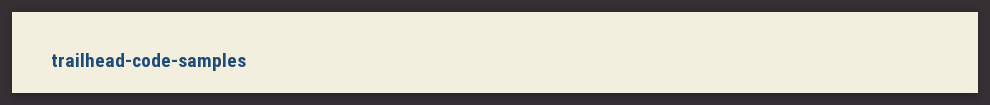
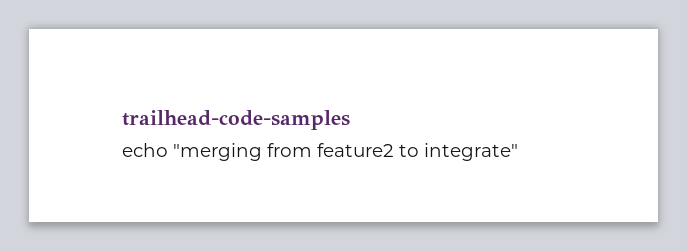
+ echo "merging from feature2 to integrate"

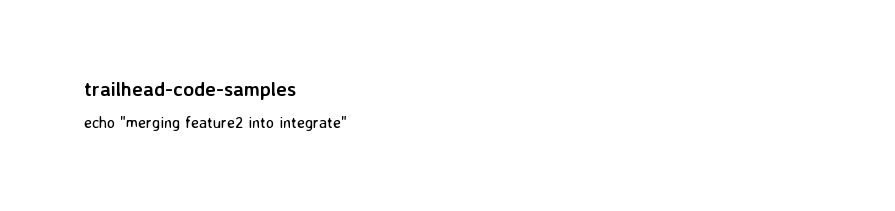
- echo "merging from feature2 to integrate"
+ echo "merging feature2 into integrate"

